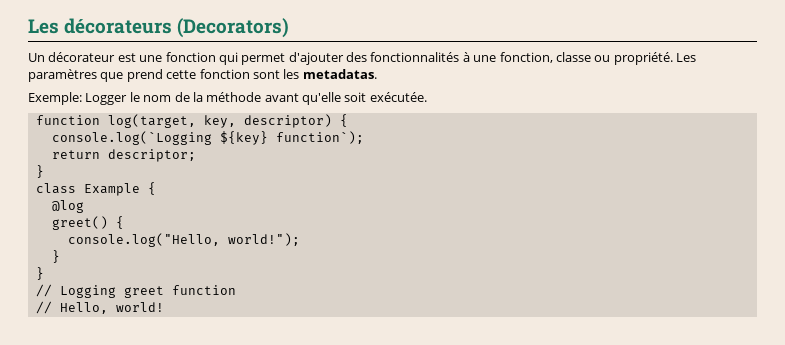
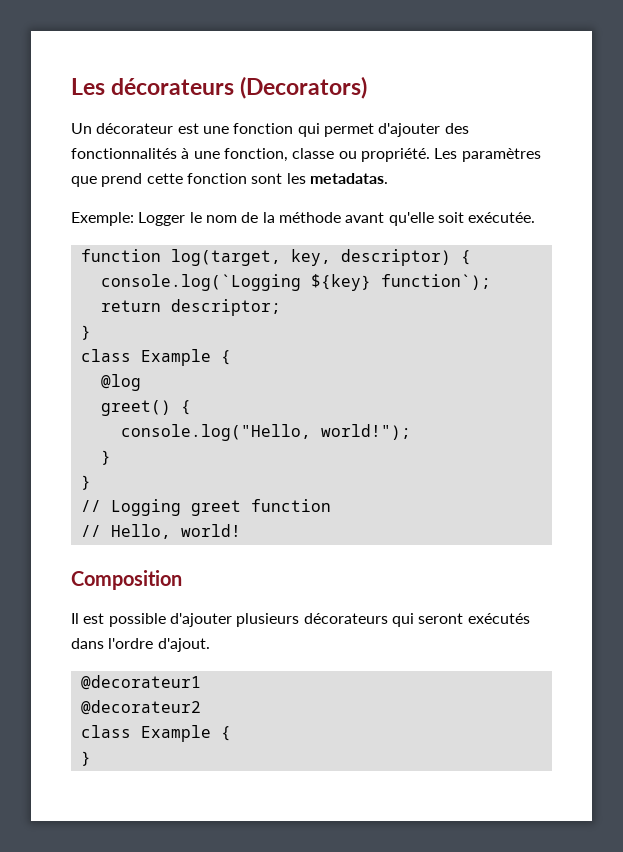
+ Composition
+ Il est possible d'ajouter plusieurs décorateurs qui seront exécutés dans l'ordre d'ajout.
+ @decorateur1
+ @decorateur2
+ class Example {
+ }

